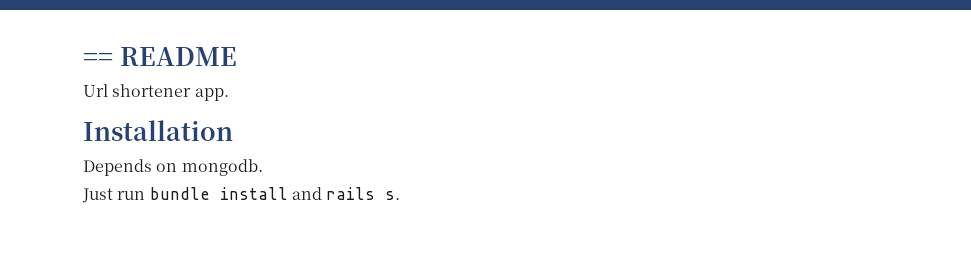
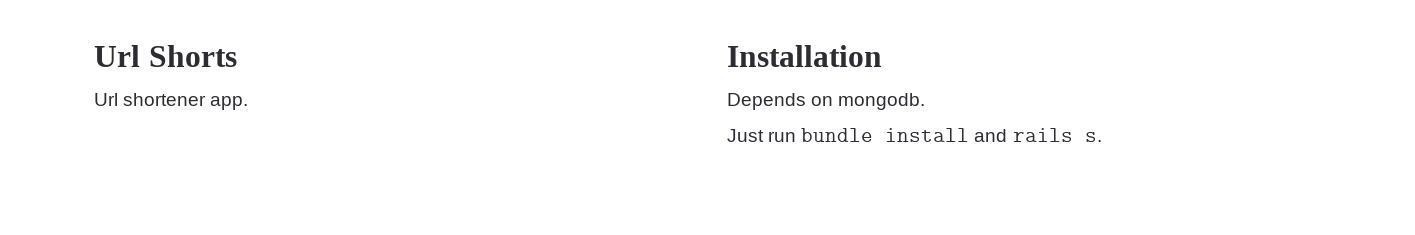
- == README
+ Url Shorts

